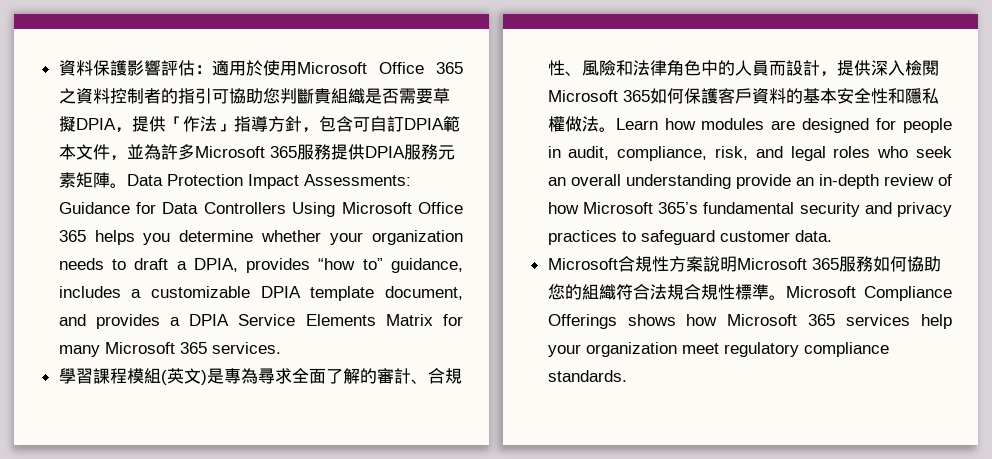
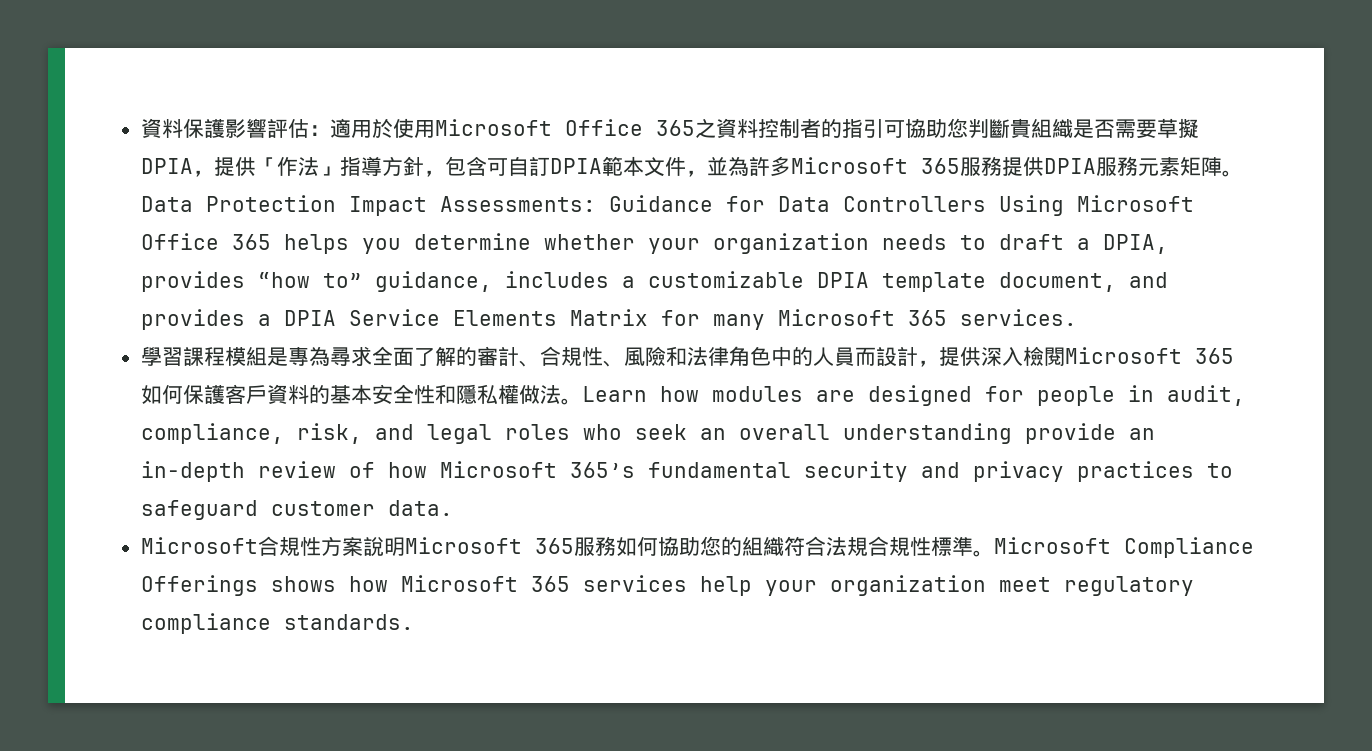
- 學習課程模組(英文)是專為尋求全面了解的審計、合規性、風險和法律角色中的人員而設計，提供深入檢閱Microsoft 365如何保護客戶資料的基本安全性和隱私權做法。
+ 學習課程模組是專為尋求全面了解的審計、合規性、風險和法律角色中的人員而設計，提供深入檢閱Microsoft 365如何保護客戶資料的基本安全性和隱私權做法。

